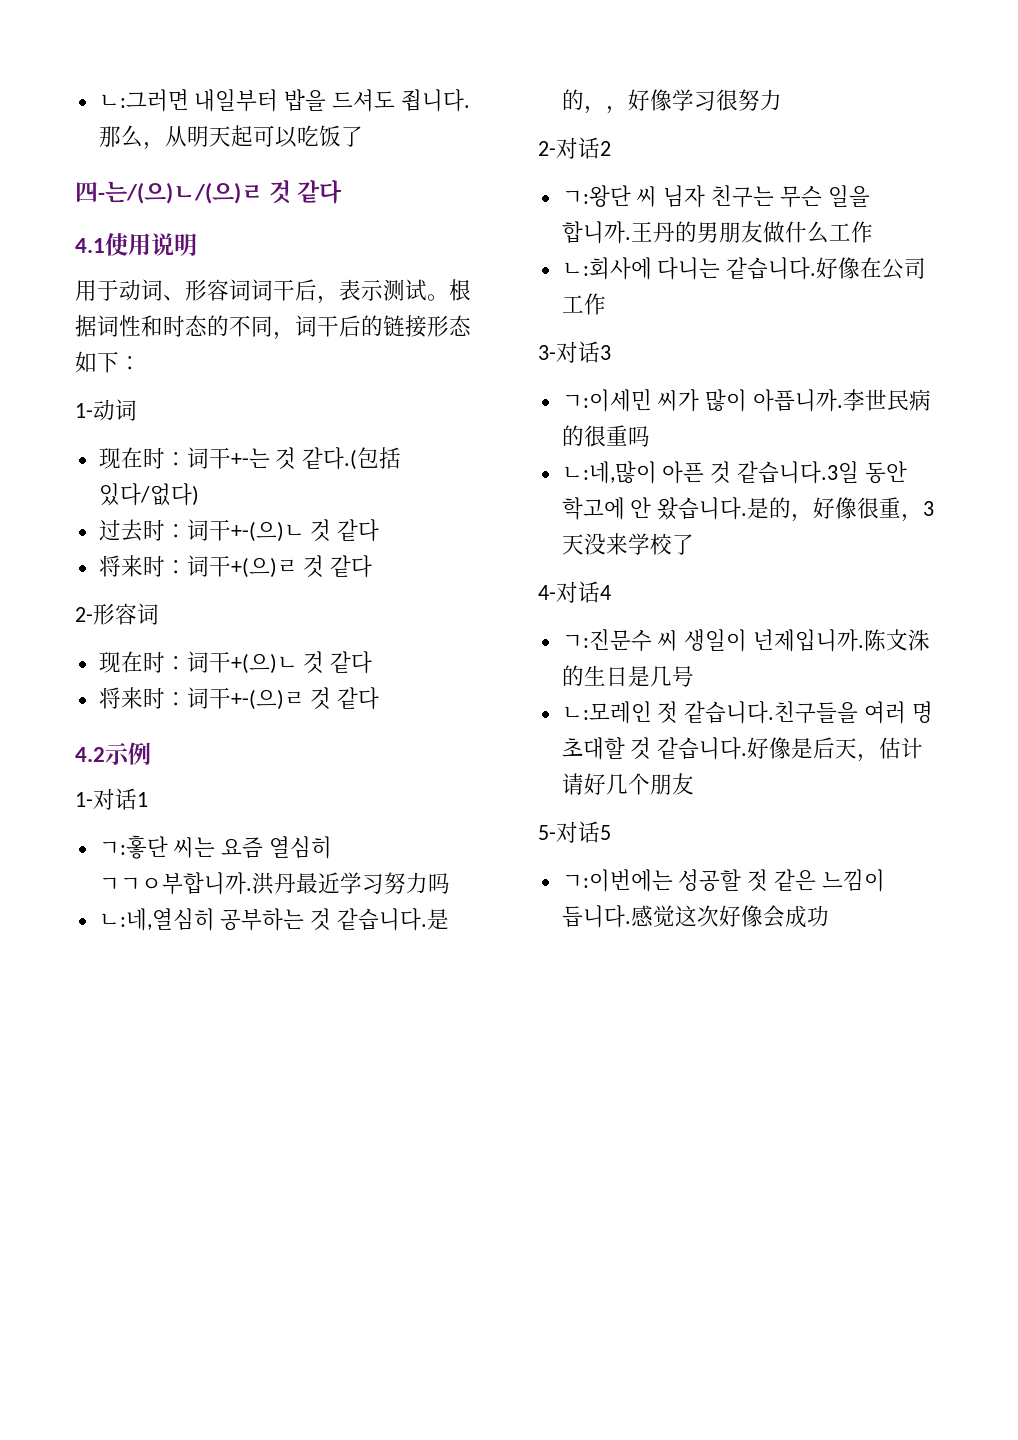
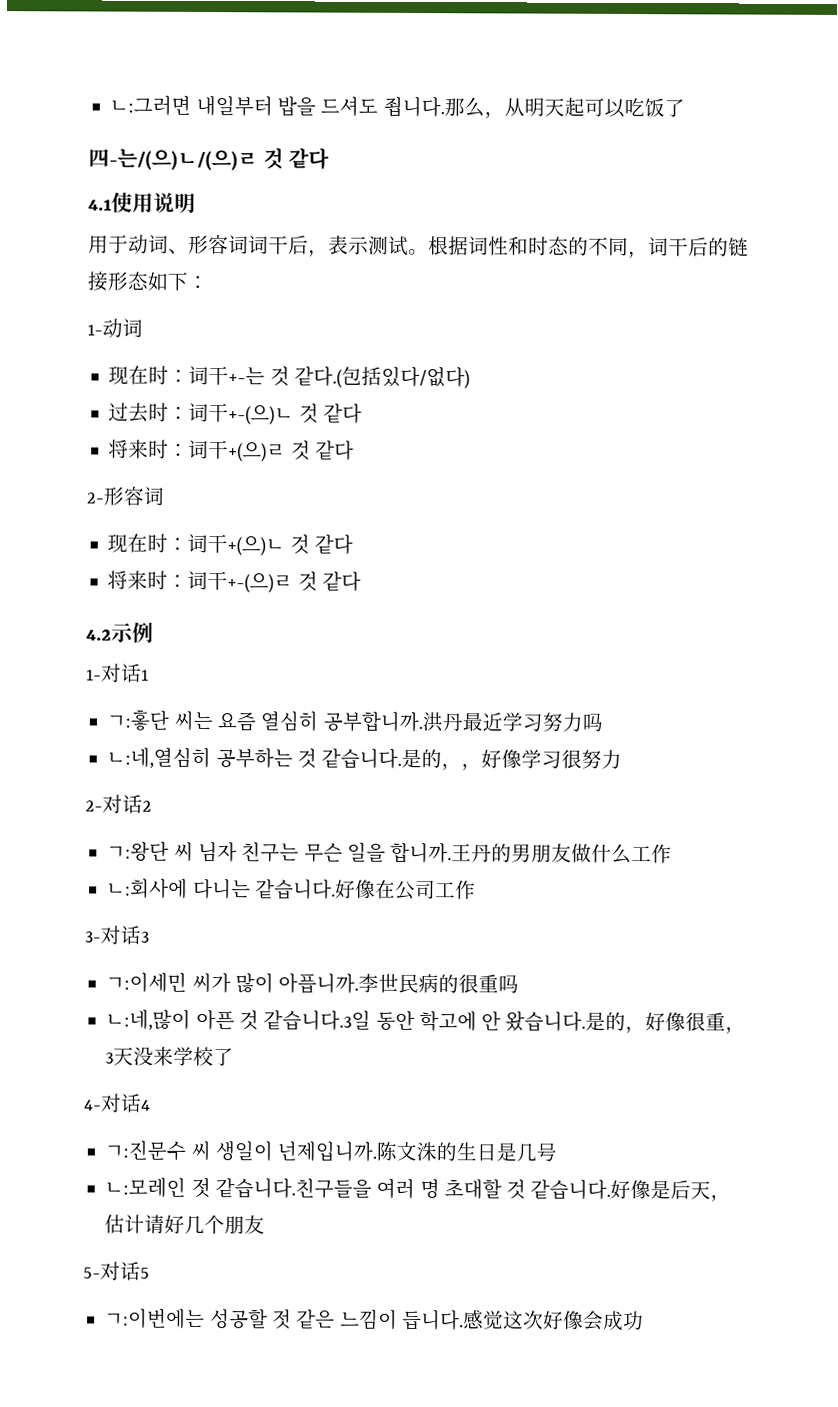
- ㄱ:홓단 씨는 요즘 열심히 ㄱㄱㅇ부합니까.
+ ㄱ:홓단 씨는 요즘 열심히 공부합니까.

